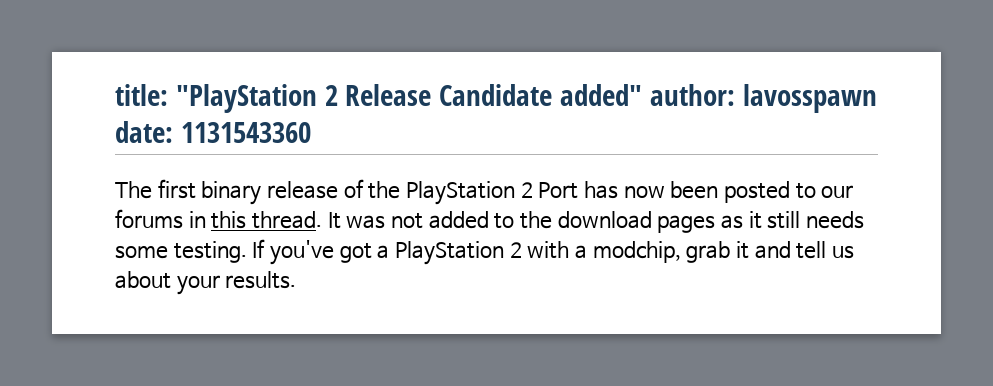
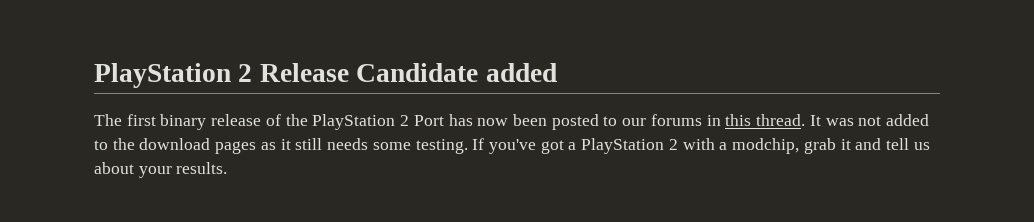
- title: "PlayStation 2 Release Candidate added" author: lavosspawn date: 1131543360
+ PlayStation 2 Release Candidate added

